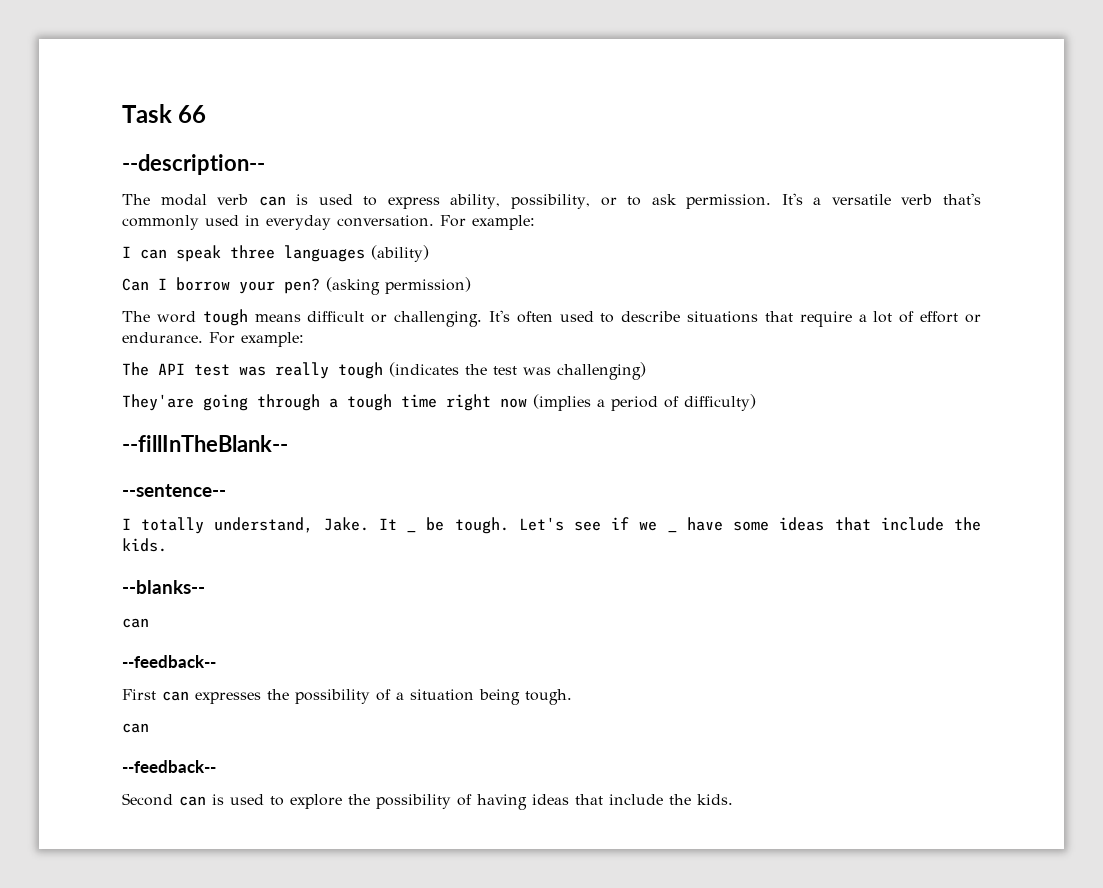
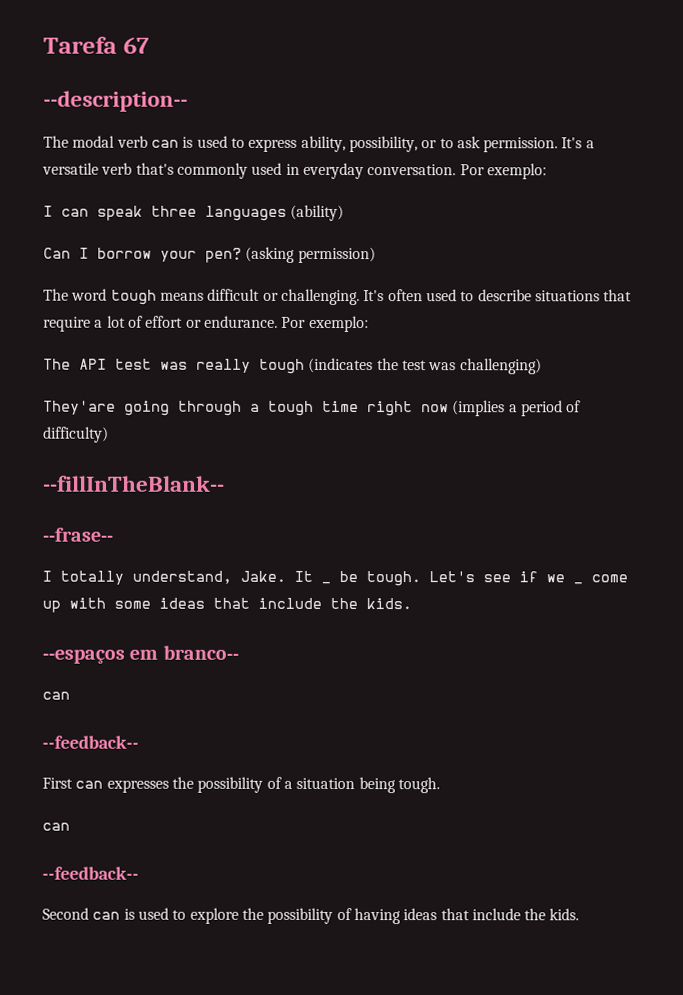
- Task 66
+ Tarefa 67
- It's a versatile verb that's commonly used in everyday conversation. For example:
+ It's a versatile verb that's commonly used in everyday conversation. Por exemplo:
- It's often used to describe situations that require a lot of effort or endurance. For example:
+ It's often used to describe situations that require a lot of effort or endurance. Por exemplo:
- --sentence--
+ --frase--
- Let's see if we _ have some ideas that include the kids.
+ Let's see if we _ come up with some ideas that include the kids.
- --blanks--
+ --espaços em branco--

